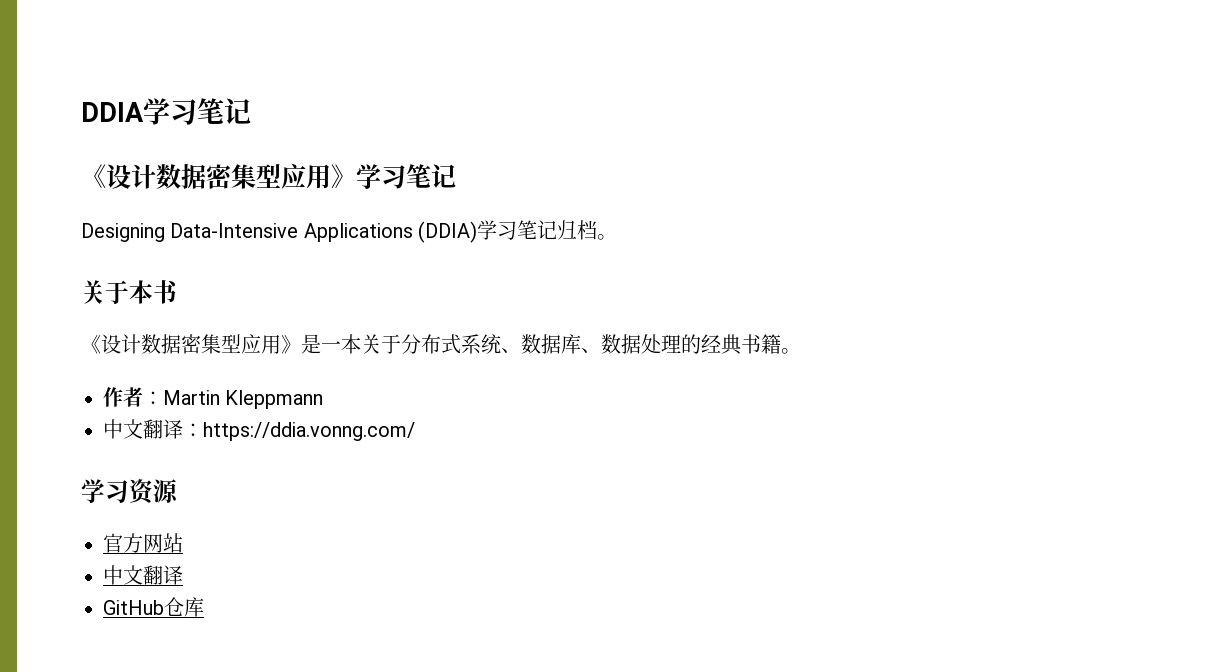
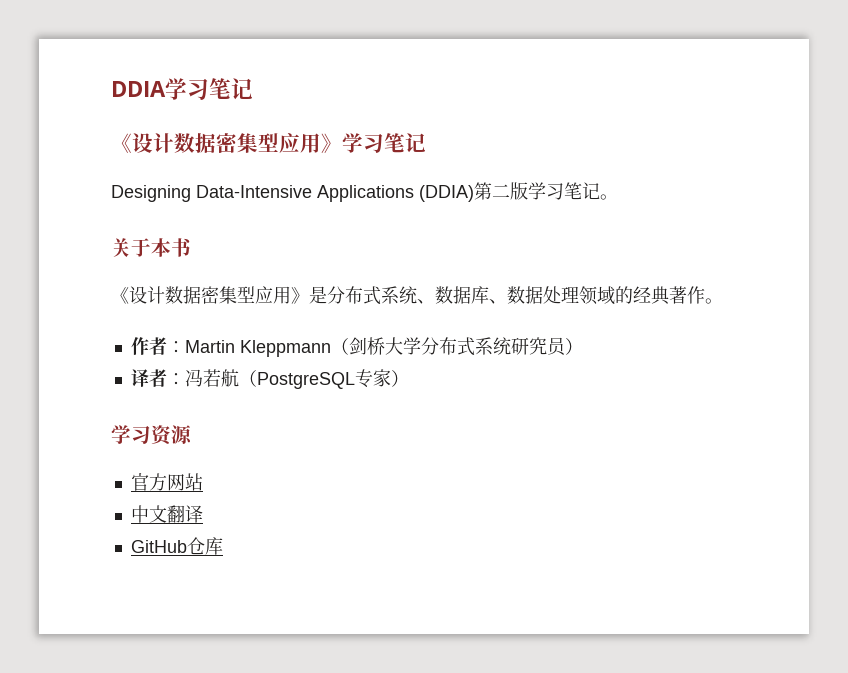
- Designing Data-Intensive Applications (DDIA)学习笔记归档。
+ Designing Data-Intensive Applications (DDIA)第二版学习笔记。
- 《设计数据密集型应用》是一本关于分布式系统、数据库、数据处理的经典书籍。
+ 《设计数据密集型应用》是分布式系统、数据库、数据处理领域的经典著作。
- 作者：Martin Kleppmann
- 中文翻译：https://ddia.vonng.com/
+ 作者：Martin Kleppmann（剑桥大学分布式系统研究员）
+ 译者：冯若航（PostgreSQL专家）

